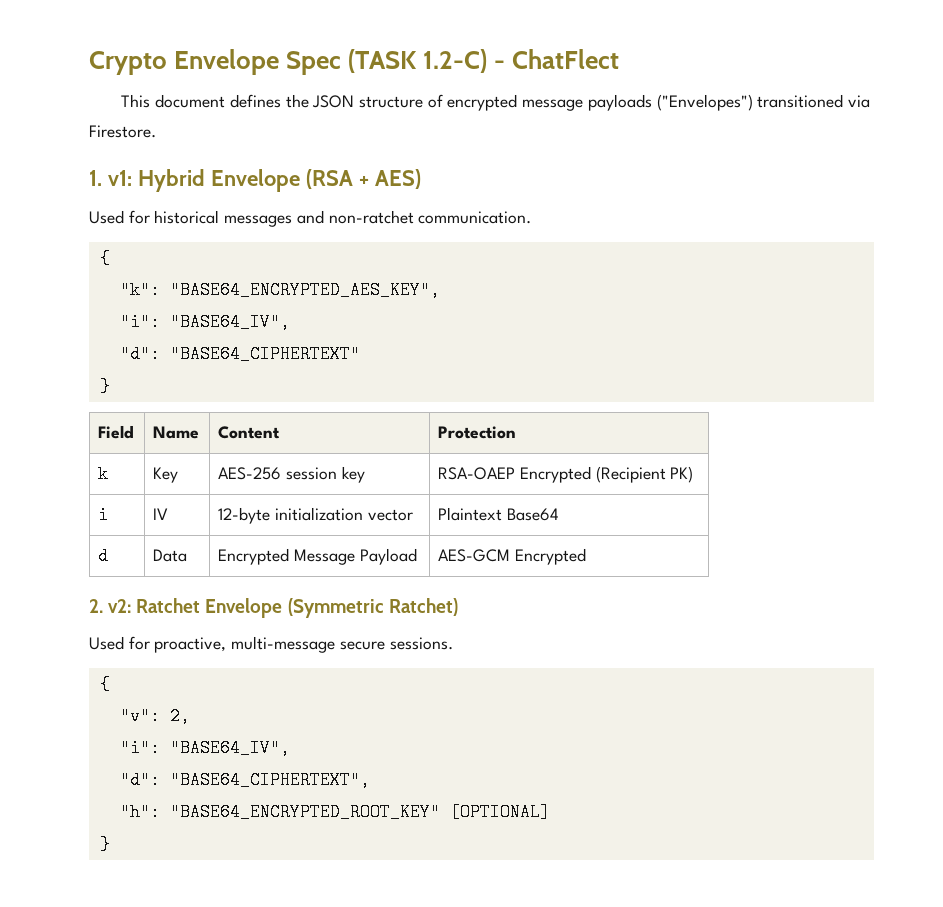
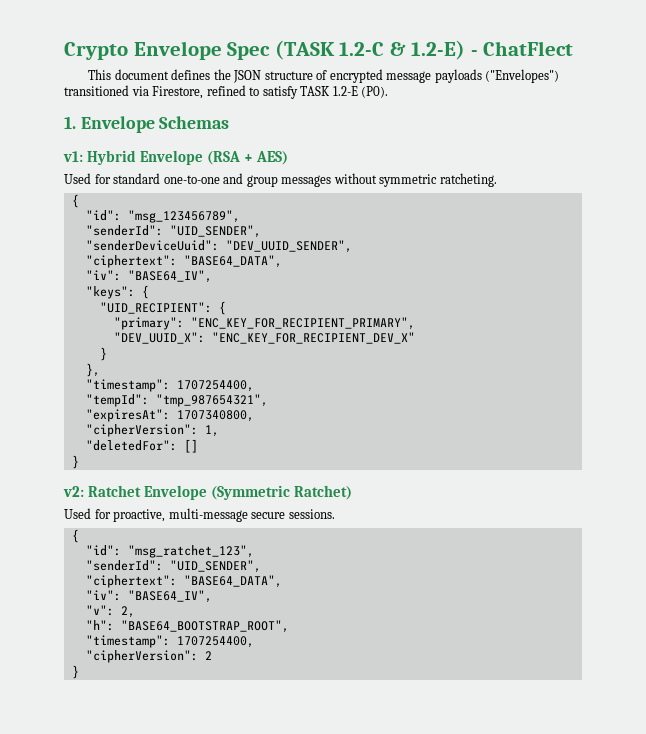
- Crypto Envelope Spec (TASK 1.2-C) - ChatFlect
+ Crypto Envelope Spec (TASK 1.2-C & 1.2-E) - ChatFlect
- This document defines the JSON structure of encrypted message payloads ("Envelopes") transitioned via Firestore.
+ This document defines the JSON structure of encrypted message payloads ("Envelopes") transitioned via Firestore, refined to satisfy TASK 1.2-E (P0).
- 1. v1: Hybrid Envelope (RSA + AES)
+ 1. Envelope Schemas
+ v1: Hybrid Envelope (RSA + AES)
- Used for historical messages and non-ratchet communication.
+ Used for standard one-to-one and group messages without symmetric ratcheting.
  {
- "k": "BASE64_ENCRYPTED_AES_KEY",
- "i": "BASE64_IV",
- "d": "BASE64_CIPHERTEXT"
+ "id": "msg_123456789",
+ "senderId": "UID_SENDER",
+ "senderDeviceUuid": "DEV_UUID_SENDER",
+ "ciphertext": "BASE64_DATA",
+ "iv": "BASE64_IV",
+ "keys": {
+ "UID_RECIPIENT": {
+ "primary": "ENC_KEY_FOR_RECIPIENT_PRIMARY",
+ "DEV_UUID_X": "ENC_KEY_FOR_RECIPIENT_DEV_X"
  }
- Field | Name | Content | Protection
- k | Key | AES-256 session key | RSA-OAEP Encrypted (Recipient PK)
- i | IV | 12-byte initialization vector | Plaintext Base64
- d | Data | Encrypted Message Payload | AES-GCM Encrypted
- 2. v2: Ratchet Envelope (Symmetric Ratchet)
+ },
+ "timestamp": 1707254400,
+ "tempId": "tmp_987654321",
+ "expiresAt": 1707340800,
+ "cipherVersion": 1,
+ "deletedFor": []
+ }
+ v2: Ratchet Envelope (Symmetric Ratchet)
+ "id": "msg_ratchet_123",
+ "senderId": "UID_SENDER",
+ "ciphertext": "BASE64_DATA",
+ "iv": "BASE64_IV",
  "v": 2,
- "i": "BASE64_IV",
- "d": "BASE64_CIPHERTEXT",
- "h": "BASE64_ENCRYPTED_ROOT_KEY" [OPTIONAL]
+ "h": "BASE64_BOOTSTRAP_ROOT",
+ "timestamp": 1707254400,
+ "cipherVersion": 2

